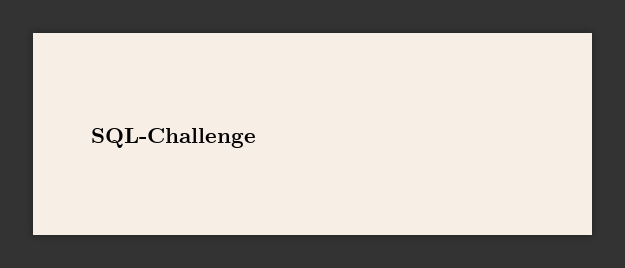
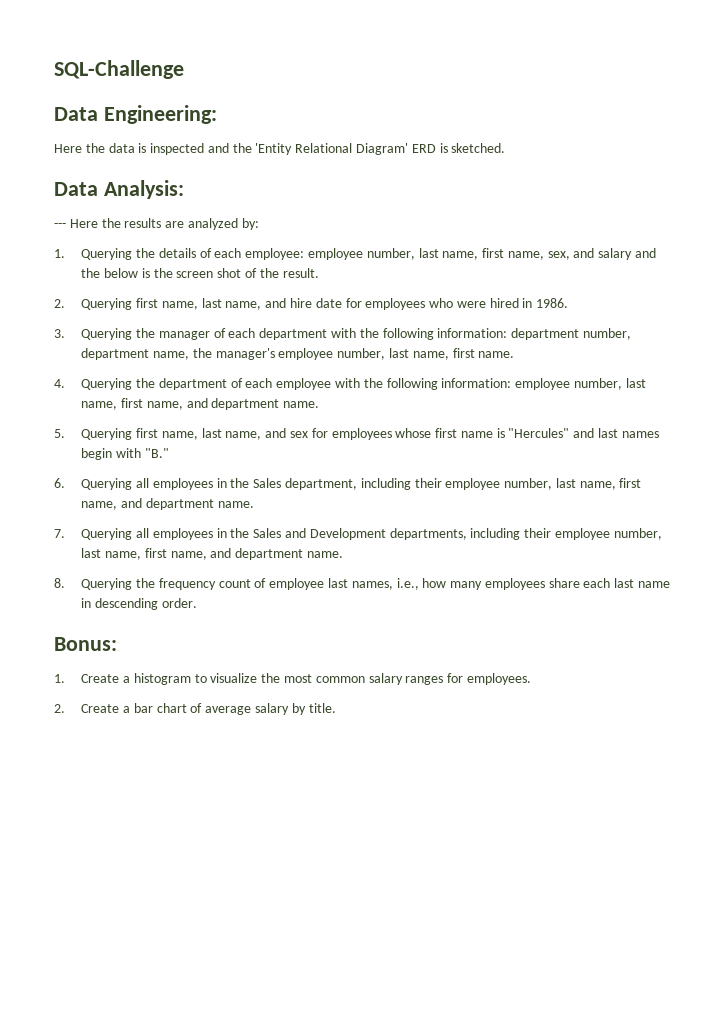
+ Data Engineering:
+ Here the data is inspected and the 'Entity Relational Diagram' ERD is sketched.
+ Data Analysis:
+ --- Here the results are analyzed by:
+ 1. Querying the details of each employee: employee number, last name, first name, sex, and salary and the below is the screen shot of the result.
+ 2. Querying first name, last name, and hire date for employees who were hired in 1986.
+ 3. Querying the manager of each department with the following information: department number, department name, the manager's employee number, last name, first name.
+ 4. Querying the department of each employee with the following information: employee number, last name, first name, and department name.
+ 5. Querying first name, last name, and sex for employees whose first name is "Hercules" and last names begin with "B."
+ 6. Querying all employees in the Sales department, including their employee number, last name, first name, and department name.
+ 7. Querying all employees in the Sales and Development departments, including their employee number, last name, first name, and department name.
+ 8. Querying the frequency count of employee last names, i.e., how many employees share each last name in descending order.
+ Bonus:
+ 1. Create a histogram to visualize the most common salary ranges for employees.
+ 2. Create a bar chart of average salary by title.

